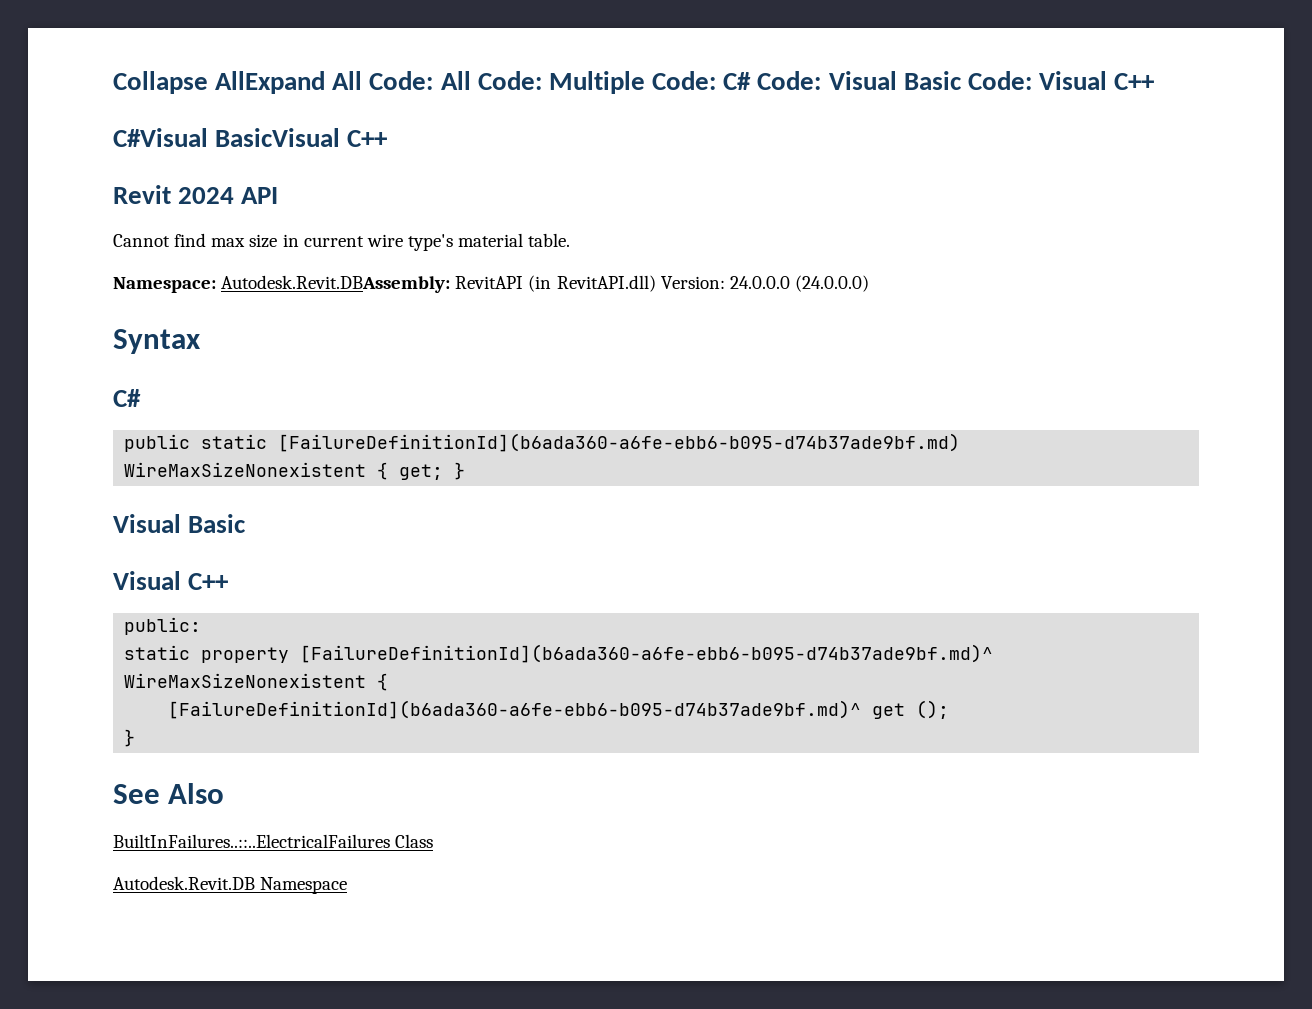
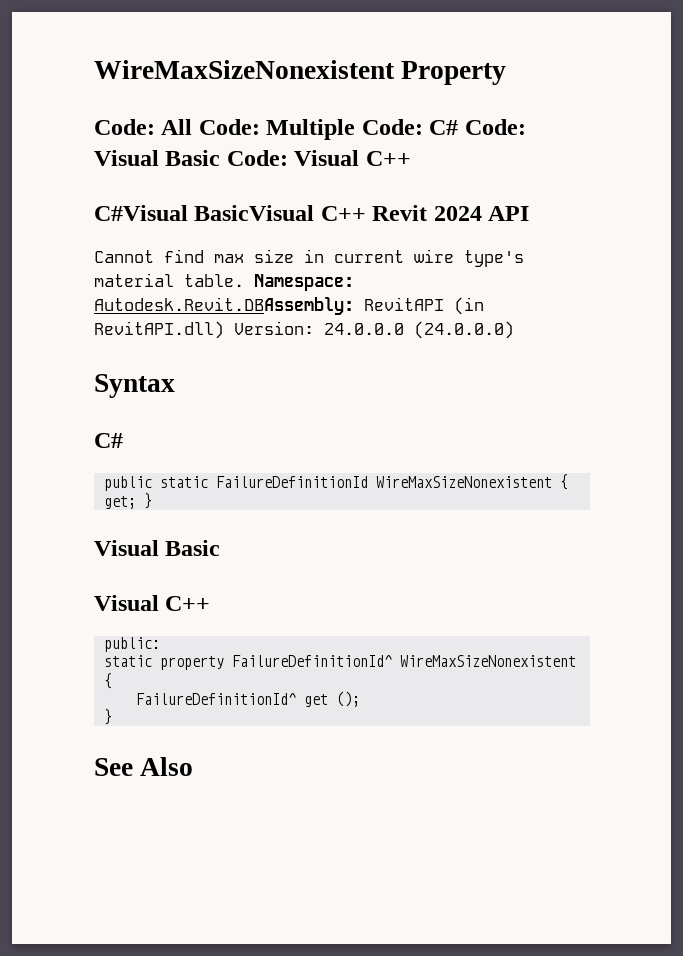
- Collapse AllExpand All Code: All Code: Multiple Code: C# Code: Visual Basic Code: Visual C++
+ WireMaxSizeNonexistent Property
+ Code: All Code: Multiple Code: C# Code: Visual Basic Code: Visual C++
- C#Visual BasicVisual C++
- Revit 2024 API
+ C#Visual BasicVisual C++ Revit 2024 API
- Cannot find max size in current wire type's material table.
- Namespace: Autodesk.Revit.DBAssembly: RevitAPI (in RevitAPI.dll) Version: 24.0.0.0 (24.0.0.0)
+ Cannot find max size in current wire type's material table. Namespace: Autodesk.Revit.DBAssembly: RevitAPI (in RevitAPI.dll) Version: 24.0.0.0 (24.0.0.0)
- public static [FailureDefinitionId](b6ada360-a6fe-ebb6-b095-d74b37ade9bf.md) WireMaxSizeNonexistent { get; }
+ public static FailureDefinitionId WireMaxSizeNonexistent { get; }
- static property [FailureDefinitionId](b6ada360-a6fe-ebb6-b095-d74b37ade9bf.md)^ WireMaxSizeNonexistent {
+ static property FailureDefinitionId^ WireMaxSizeNonexistent {
- [FailureDefinitionId](b6ada360-a6fe-ebb6-b095-d74b37ade9bf.md)^ get ();
+ FailureDefinitionId^ get ();
- BuiltInFailures..::..ElectricalFailures Class
- Autodesk.Revit.DB Namespace

